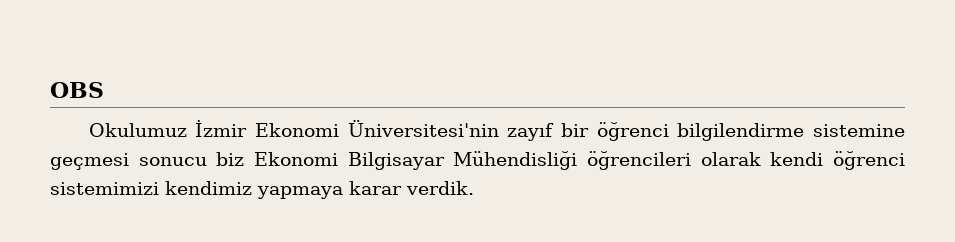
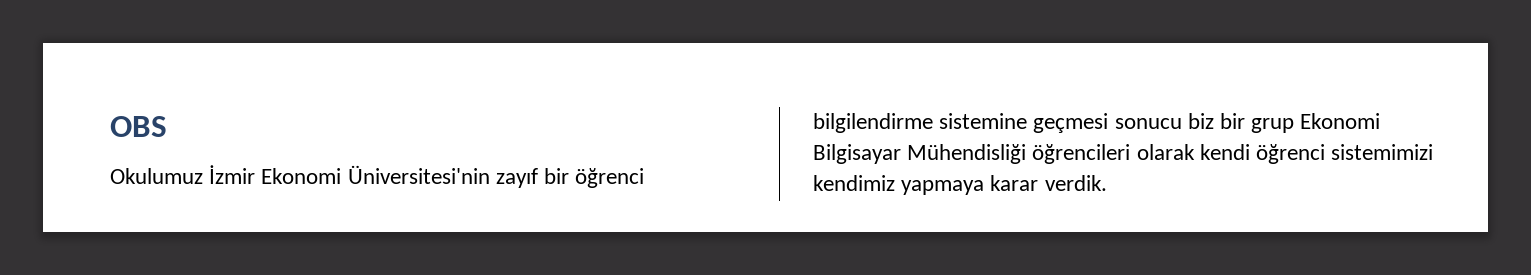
- Okulumuz İzmir Ekonomi Üniversitesi'nin zayıf bir öğrenci bilgilendirme sistemine geçmesi sonucu biz Ekonomi Bilgisayar Mühendisliği öğrencileri olarak kendi öğrenci sistemimizi kendimiz yapmaya karar verdik.
+ Okulumuz İzmir Ekonomi Üniversitesi'nin zayıf bir öğrenci bilgilendirme sistemine geçmesi sonucu biz bir grup Ekonomi Bilgisayar Mühendisliği öğrencileri olarak kendi öğrenci sistemimizi kendimiz yapmaya karar verdik.

